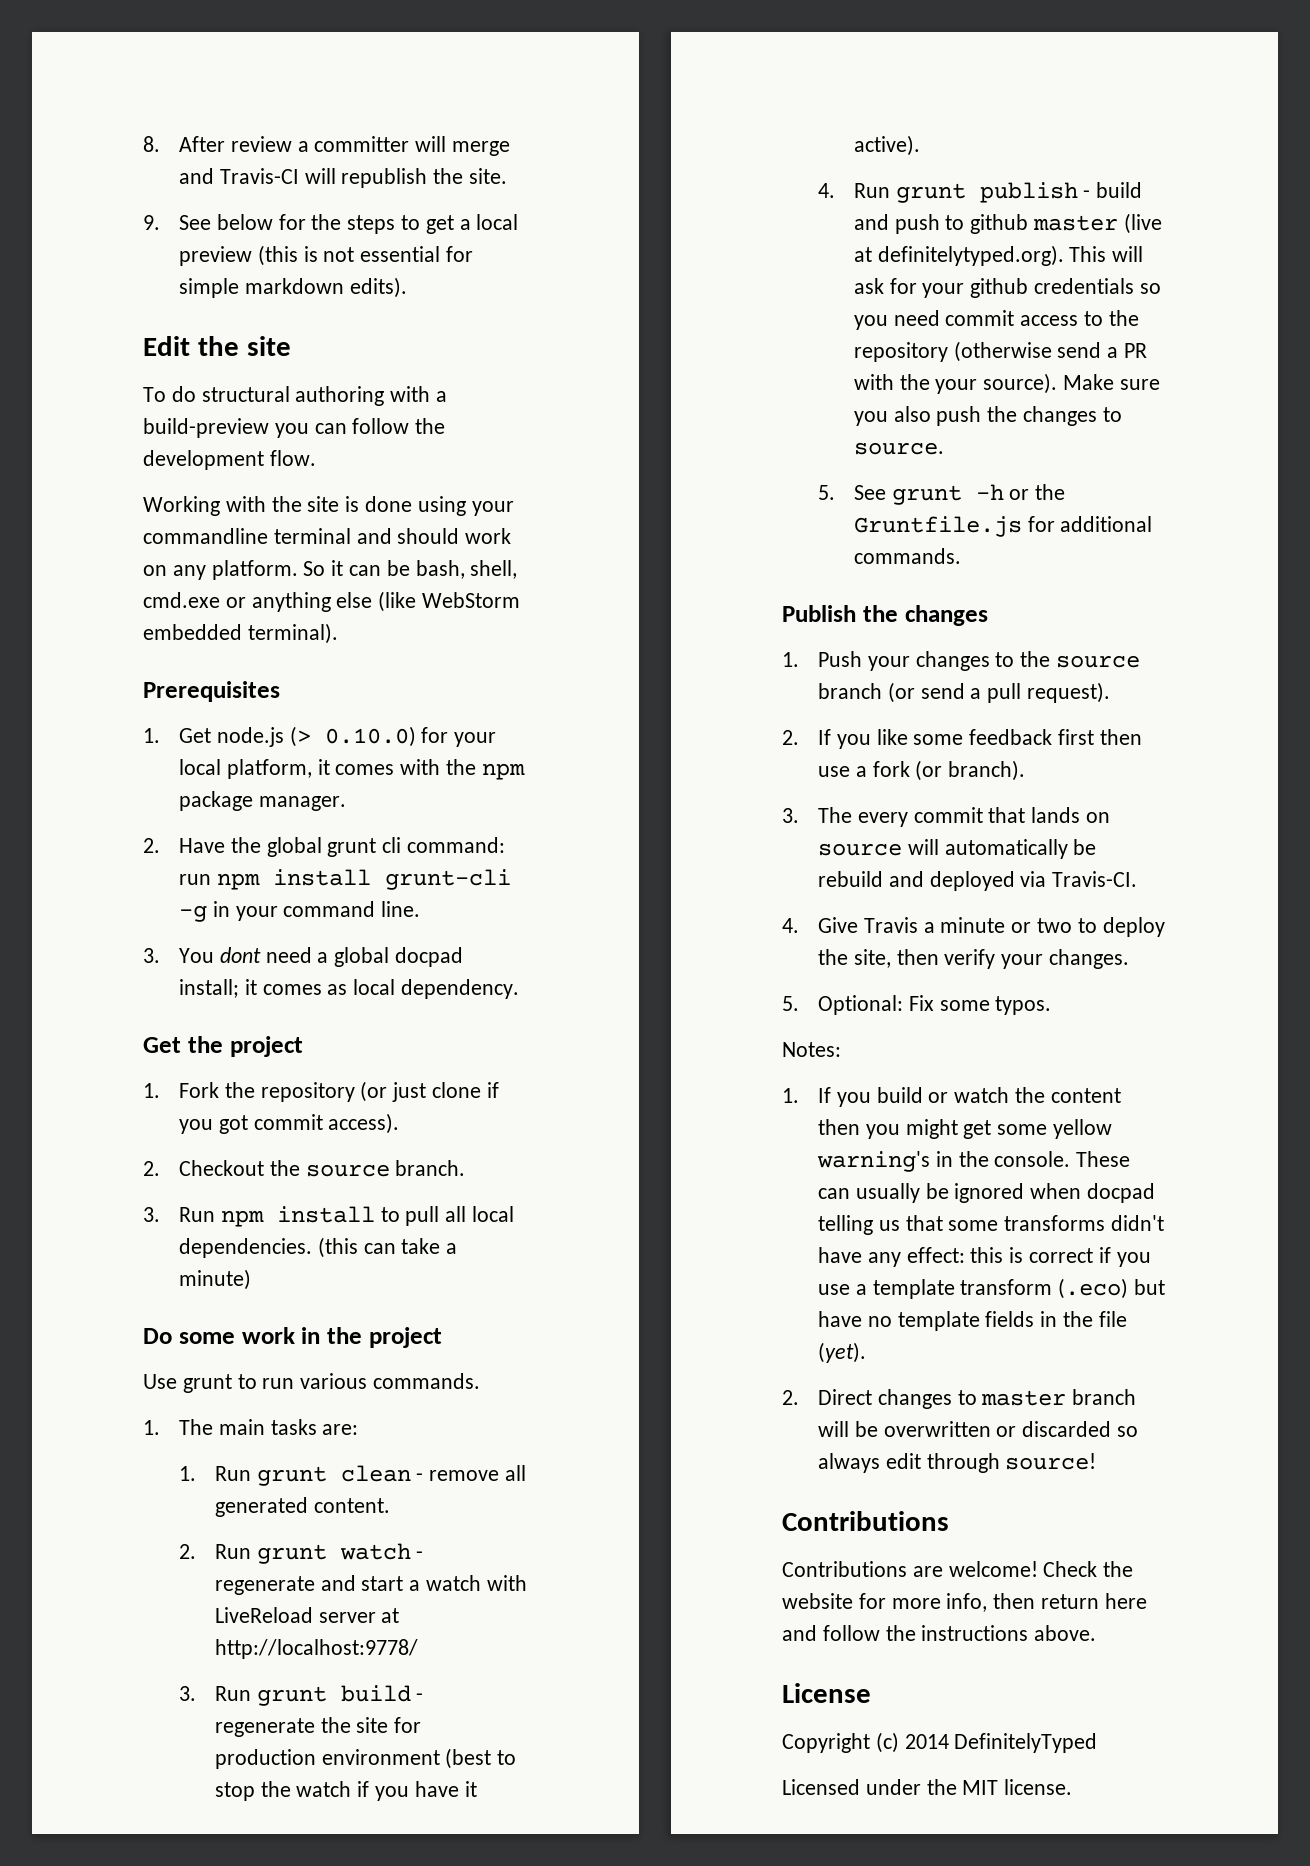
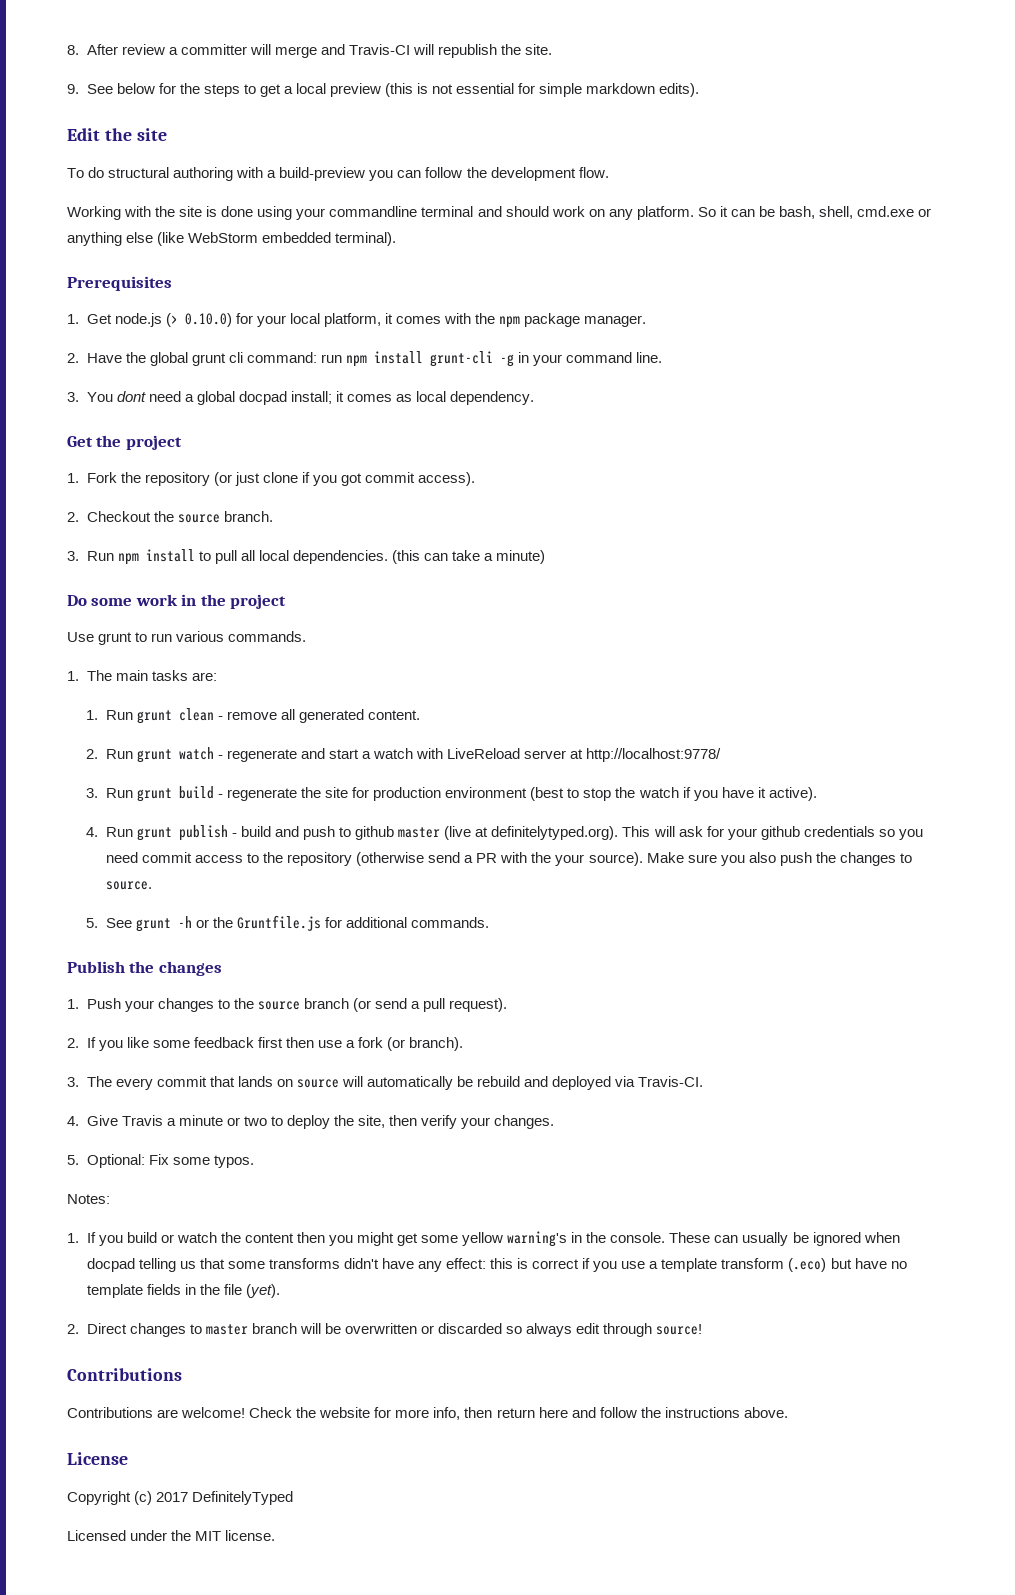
- Copyright (c) 2014 DefinitelyTyped
+ Copyright (c) 2017 DefinitelyTyped

